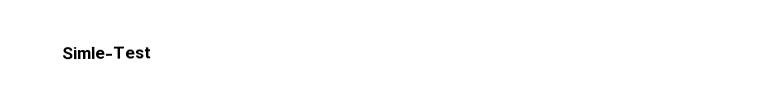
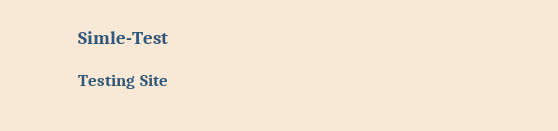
+ Testing Site

